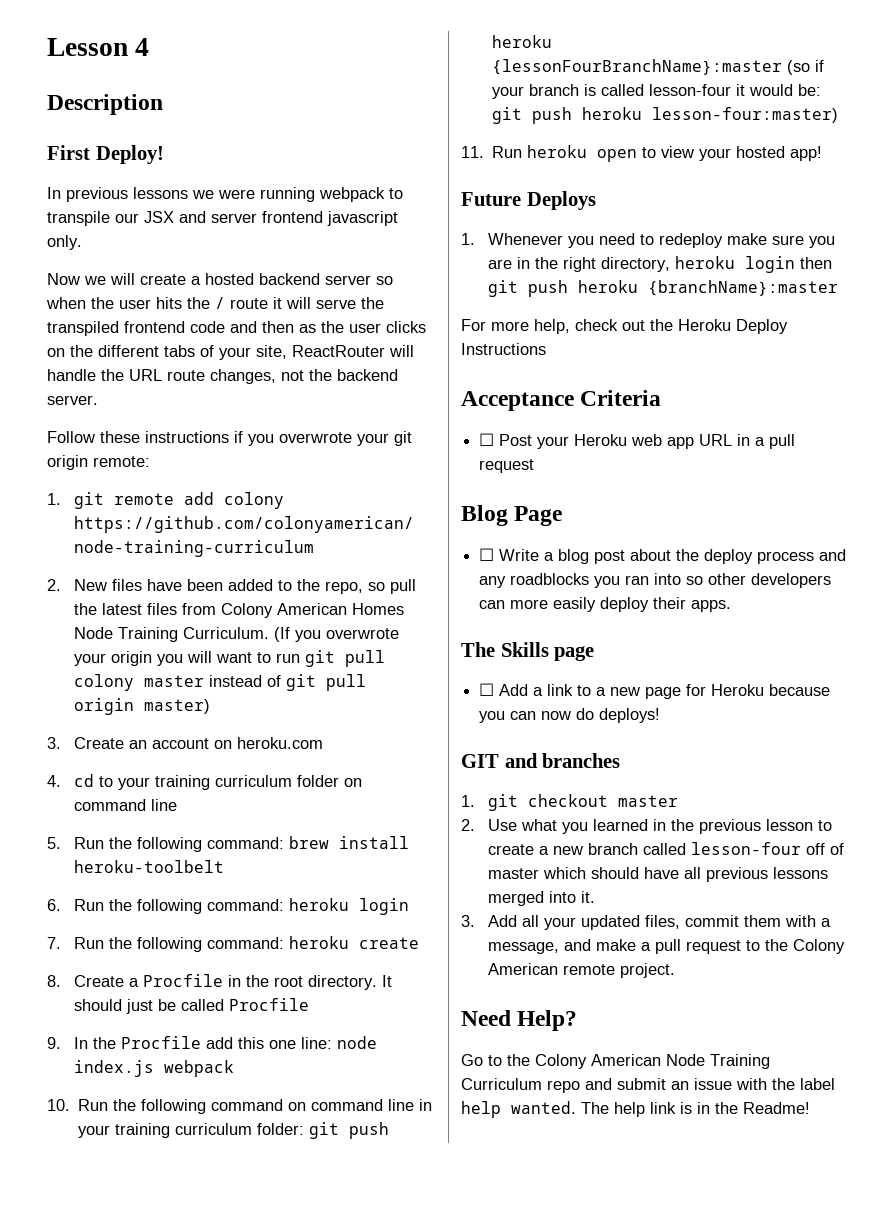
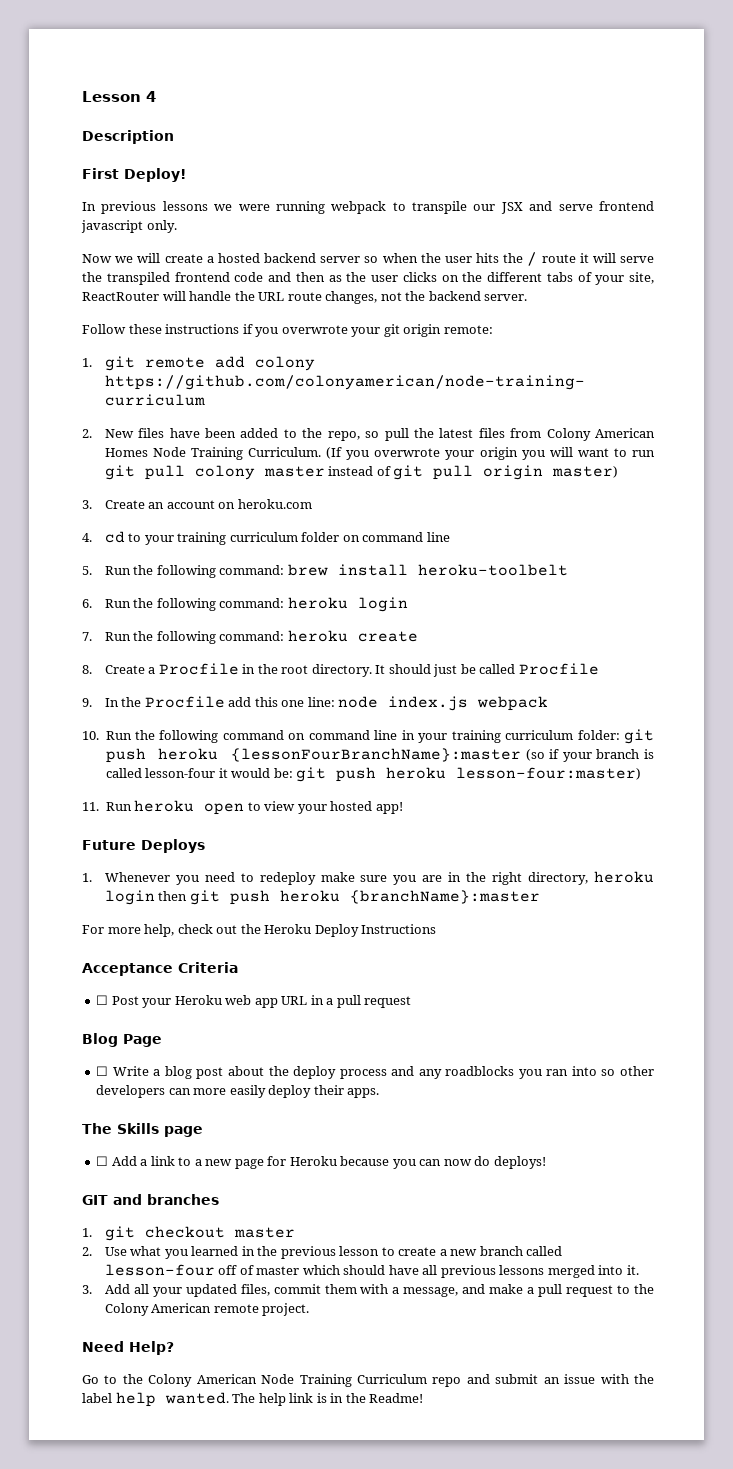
- In previous lessons we were running webpack to transpile our JSX and server frontend javascript only.
+ In previous lessons we were running webpack to transpile our JSX and serve frontend javascript only.

